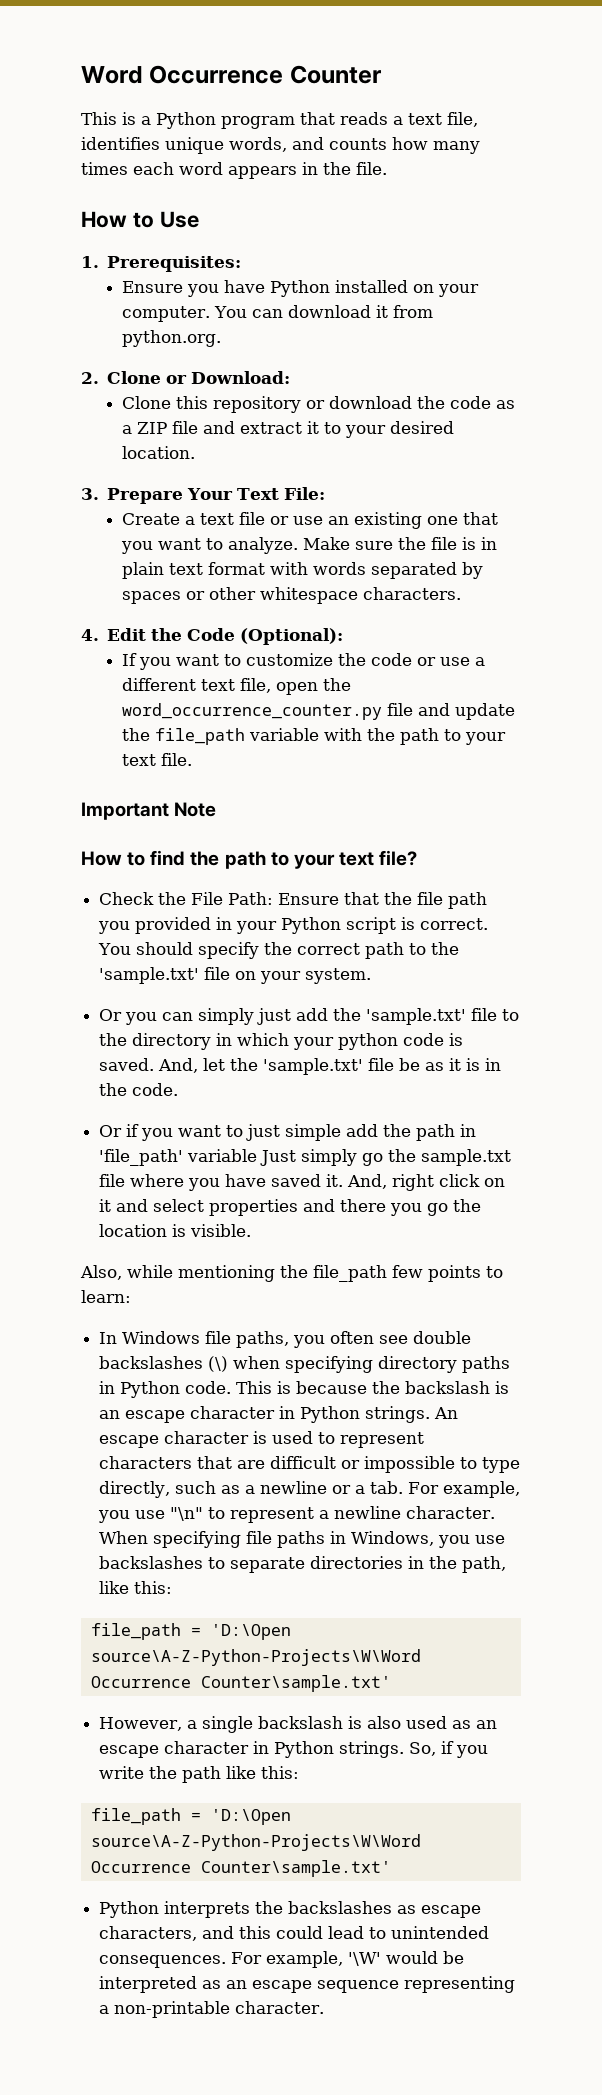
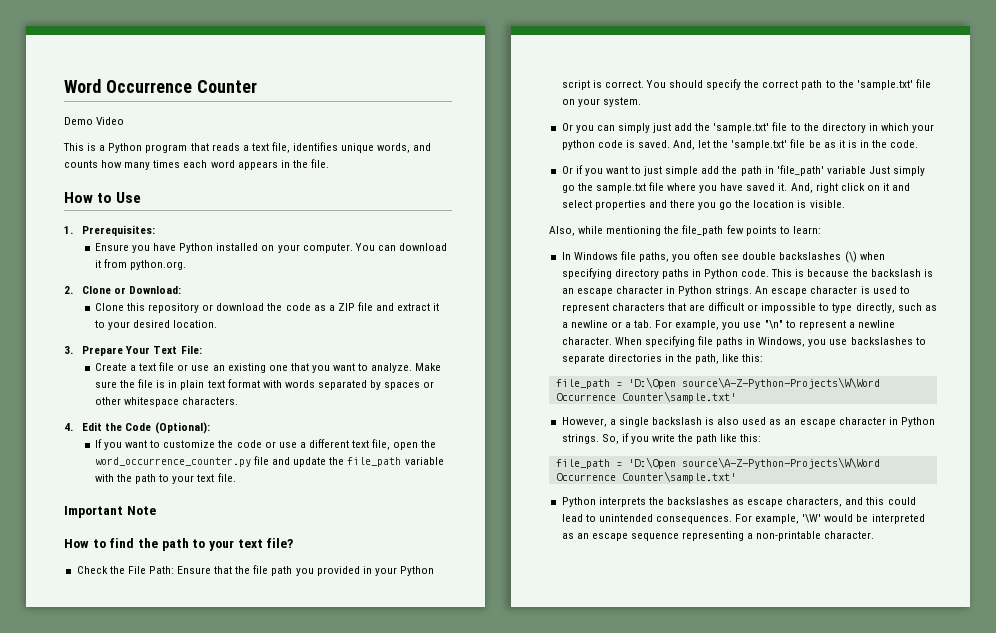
+ Demo Video

